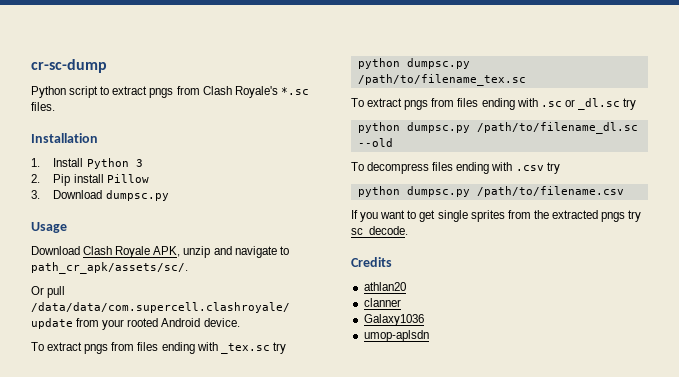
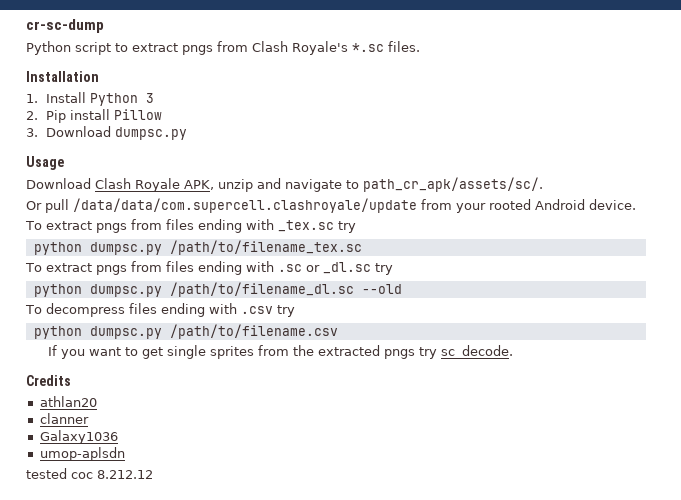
+ tested coc 8.212.12

